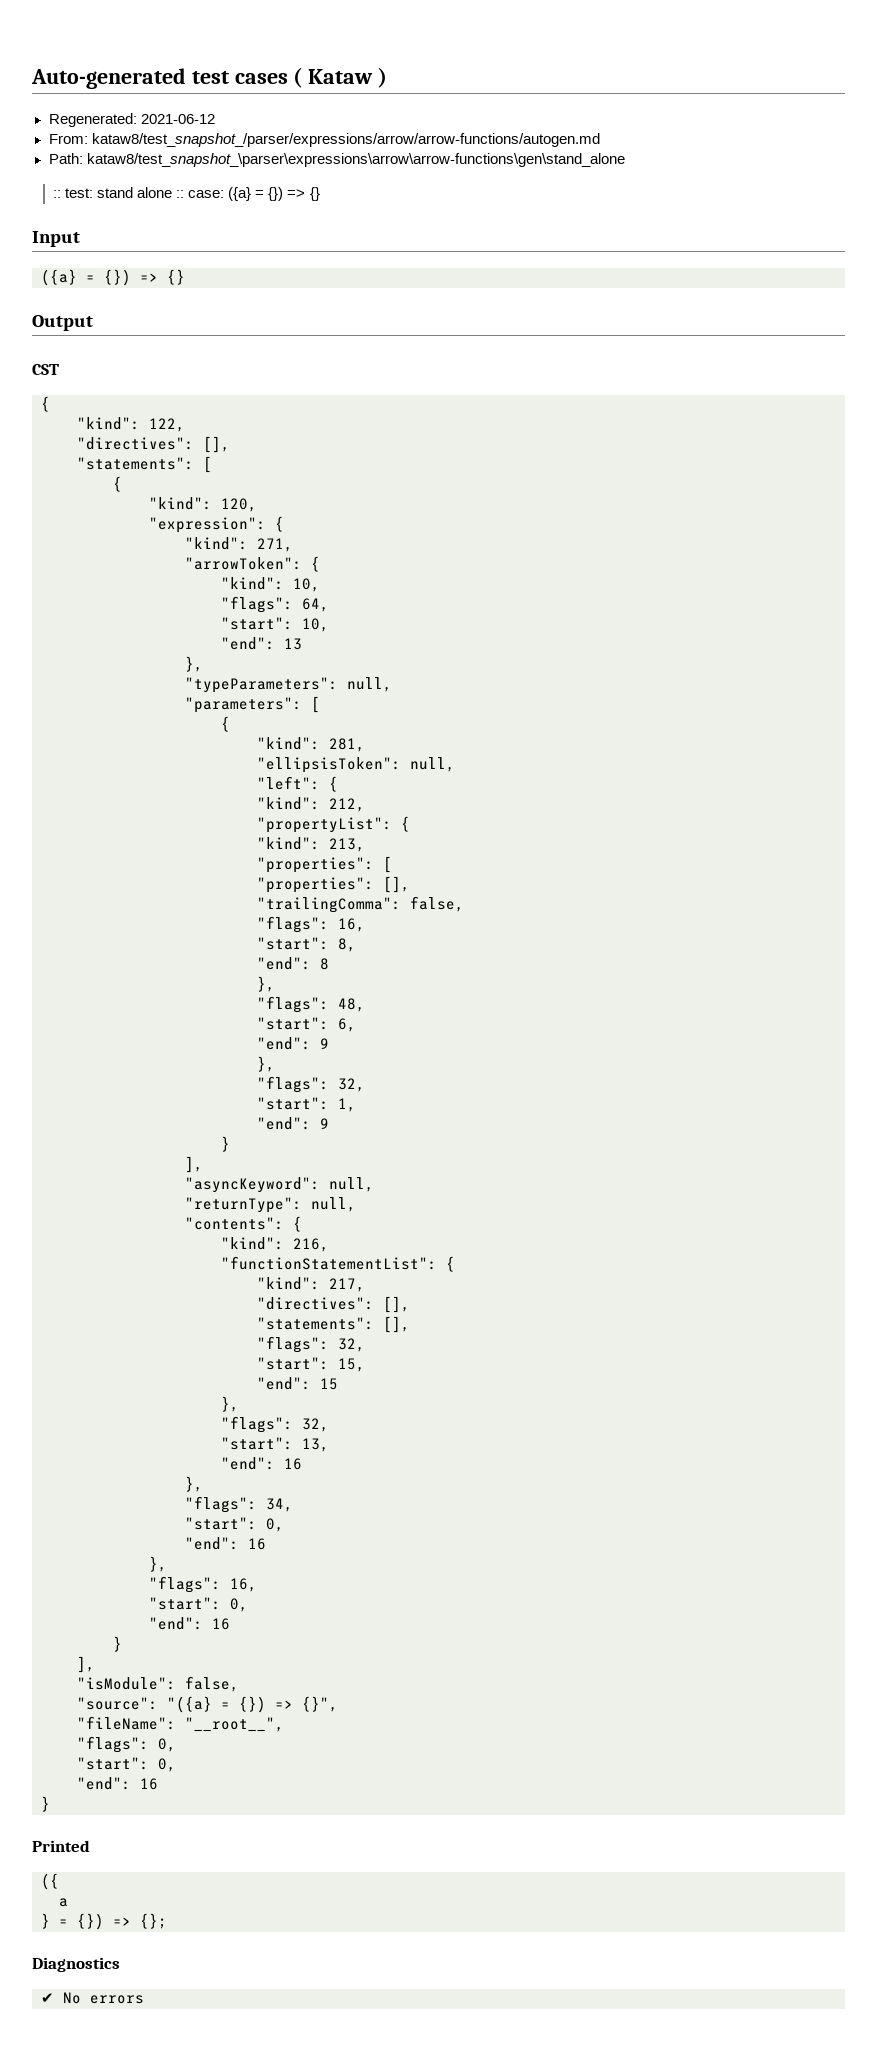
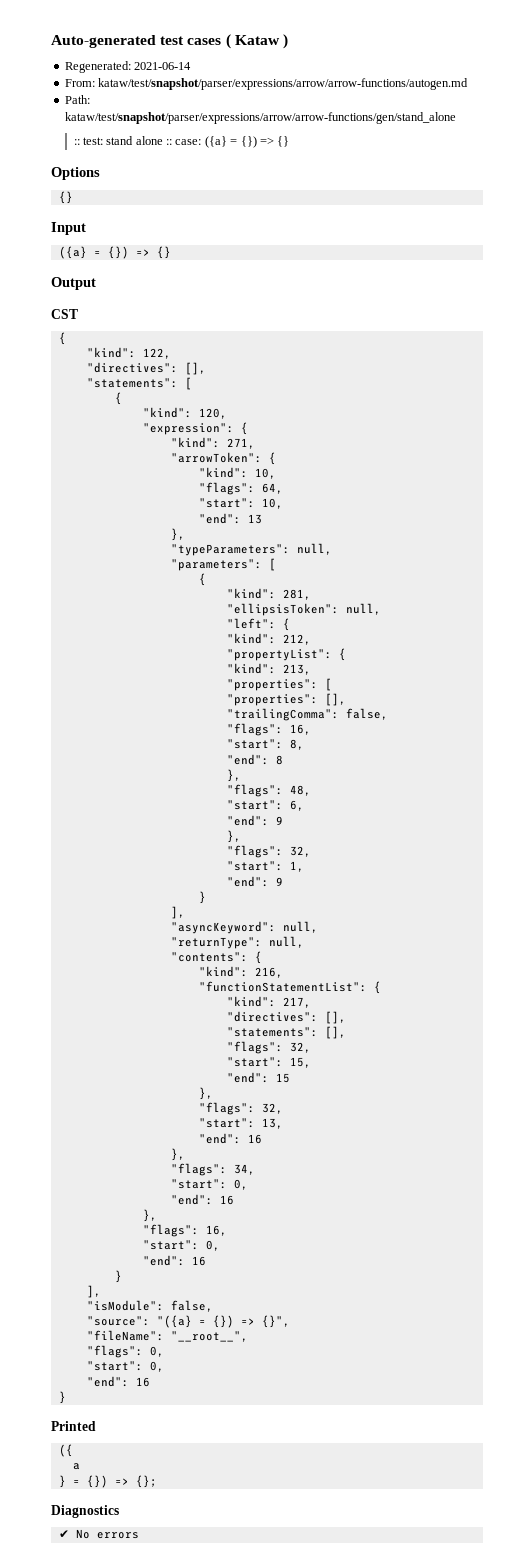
- Regenerated: 2021-06-12
+ Regenerated: 2021-06-14
- From: kataw8/test_snapshot_/parser/expressions/arrow/arrow-functions/autogen.md
+ From: kataw/test/snapshot/parser/expressions/arrow/arrow-functions/autogen.md
- Path: kataw8/test_snapshot_\parser\expressions\arrow\arrow-functions\gen\stand_alone
+ Path: kataw/test/snapshot/parser/expressions/arrow/arrow-functions/gen/stand_alone
+ Options
+ {}

